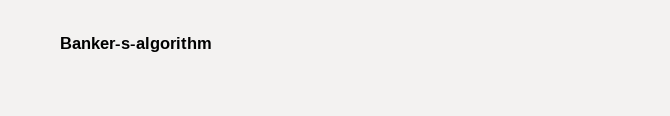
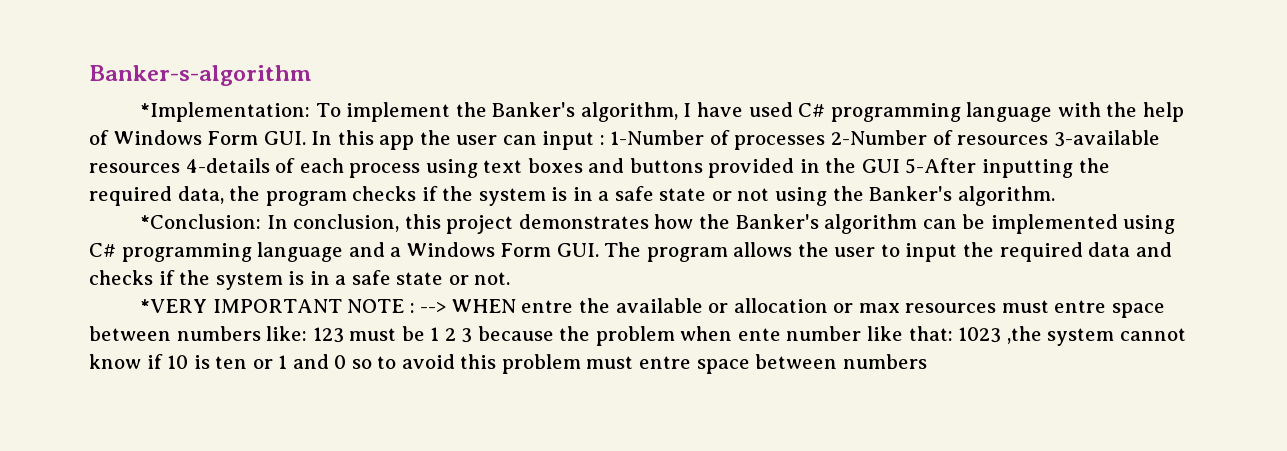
+ *Implementation: To implement the Banker's algorithm, I have used C# programming language with the help of Windows Form GUI. In this app the user can input : 1-Number of processes 2-Number of resources 3-available resources 4-details of each process using text boxes and buttons provided in the GUI 5-After inputting the required data, the program checks if the system is in a safe state or not using the Banker's algorithm.
+ *Conclusion: In conclusion, this project demonstrates how the Banker's algorithm can be implemented using C# programming language and a Windows Form GUI. The program allows the user to input the required data and checks if the system is in a safe state or not.
+ *VERY IMPORTANT NOTE : --> WHEN entre the available or allocation or max resources must entre space between numbers like: 123 must be 1 2 3 because the problem when ente number like that: 1023 ,the system cannot know if 10 is ten or 1 and 0 so to avoid this problem must entre space between numbers

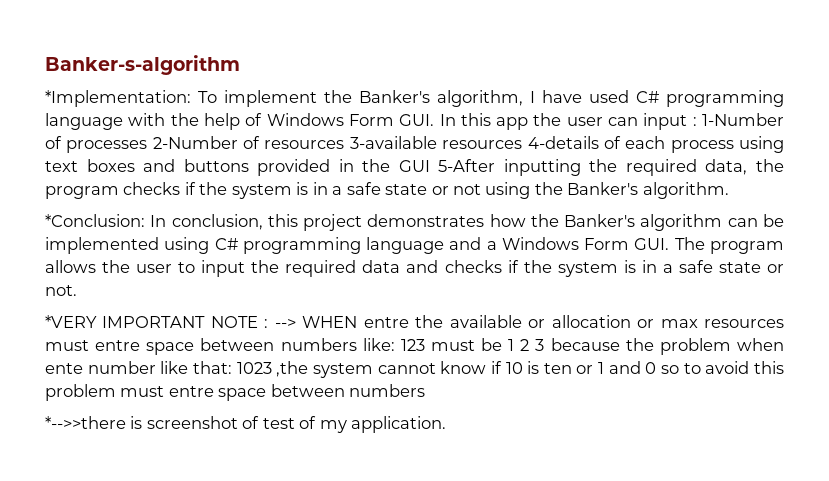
+ *-->>there is screenshot of test of my application.

